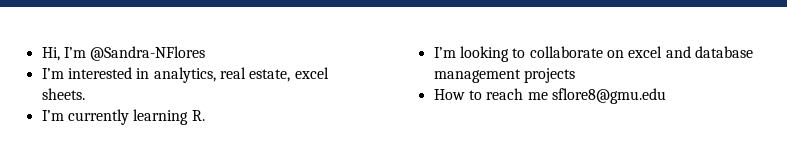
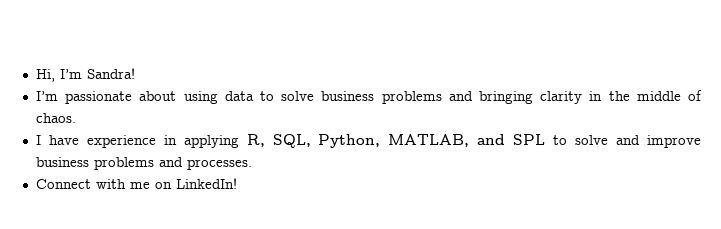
- Hi, I’m @Sandra-NFlores
- I’m interested in analytics, real estate, excel sheets.
- I’m currently learning R.
- I’m looking to collaborate on excel and database management projects
- How to reach me sflore8@gmu.edu
+ Hi, I’m Sandra!
+ I’m passionate about using data to solve business problems and bringing clarity in the middle of chaos.
+ I have experience in applying R, SQL, Python, MATLAB, and SPL to solve and improve business problems and processes.
+ Connect with me on LinkedIn!

